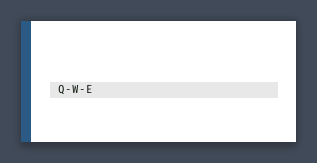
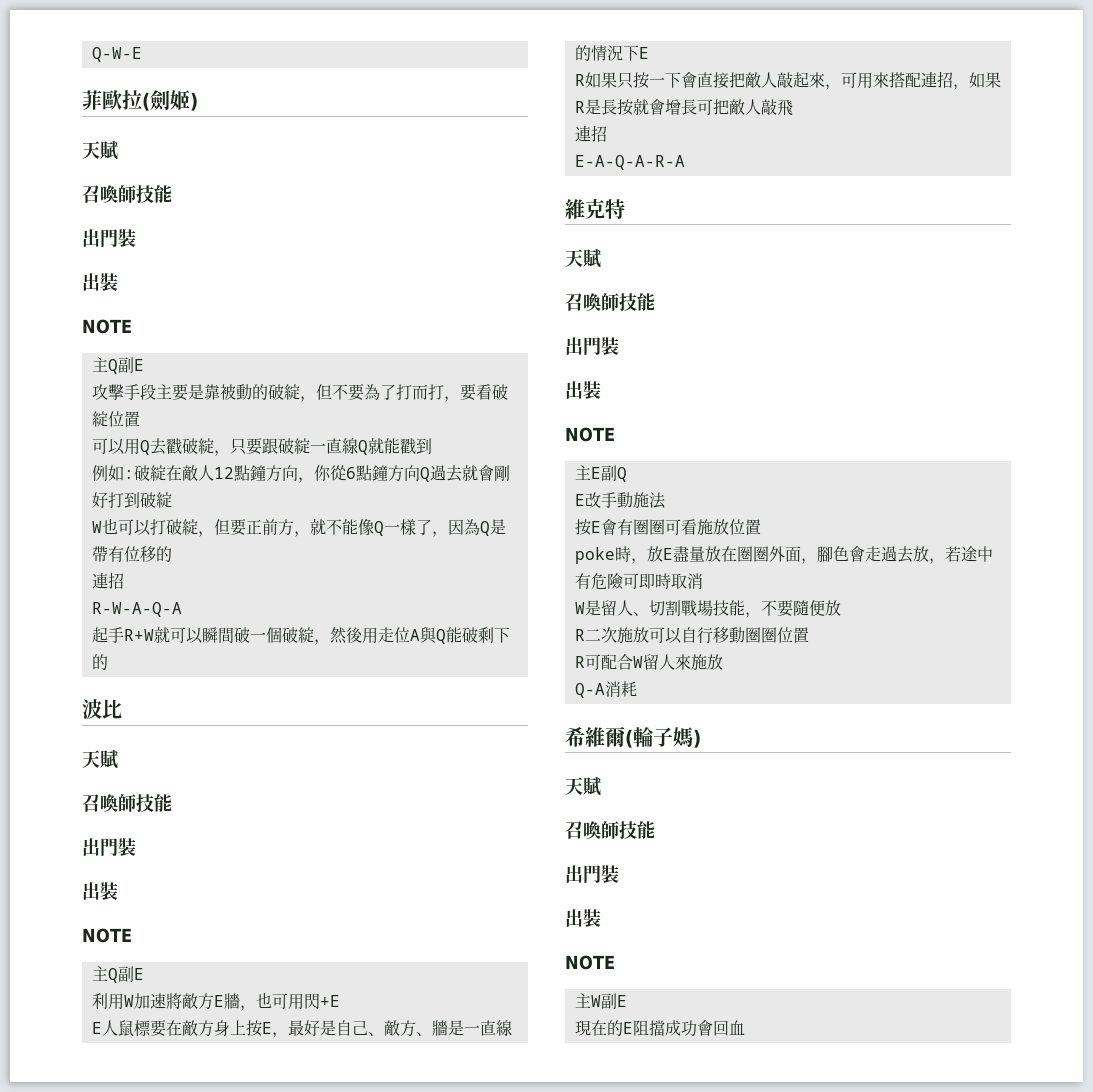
+ 菲歐拉(劍姬)
+ 天賦
+ 召喚師技能
+ 出門裝
+ 出裝
+ NOTE
+ 主Q副E
+ 攻擊手段主要是靠被動的破綻，但不要為了打而打，要看破綻位置
+ 可以用Q去戳破綻，只要跟破綻一直線Q就能戳到
+ 例如:破綻在敵人12點鐘方向，你從6點鐘方向Q過去就會剛好打到破綻
+ W也可以打破綻，但要正前方，就不能像Q一樣了，因為Q是帶有位移的
+ 連招
+ R-W-A-Q-A
+ 起手R+W就可以瞬間破一個破綻，然後用走位A與Q能破剩下的
+ 波比
+ 天賦
+ 召喚師技能
+ 出門裝
+ 出裝
+ NOTE
+ 主Q副E
+ 利用W加速將敵方E牆，也可用閃+E
+ E人鼠標要在敵方身上按E，最好是自己、敵方、牆是一直線的情況下E
+ R如果只按一下會直接把敵人敲起來，可用來搭配連招，如果R是長按就會增長可把敵人敲飛
+ 連招
+ E-A-Q-A-R-A
+ 維克特
+ 天賦
+ 召喚師技能
+ 出門裝
+ 出裝
+ NOTE
+ 主E副Q
+ E改手動施法
+ 按E會有圈圈可看施放位置
+ poke時，放E盡量放在圈圈外面，腳色會走過去放，若途中有危險可即時取消
+ W是留人、切割戰場技能，不要隨便放
+ R二次施放可以自行移動圈圈位置
+ R可配合W留人來施放
+ Q-A消耗
+ 希維爾(輪子媽)
+ 天賦
+ 召喚師技能
+ 出門裝
+ 出裝
+ NOTE
+ 主W副E
+ 現在的E阻擋成功會回血

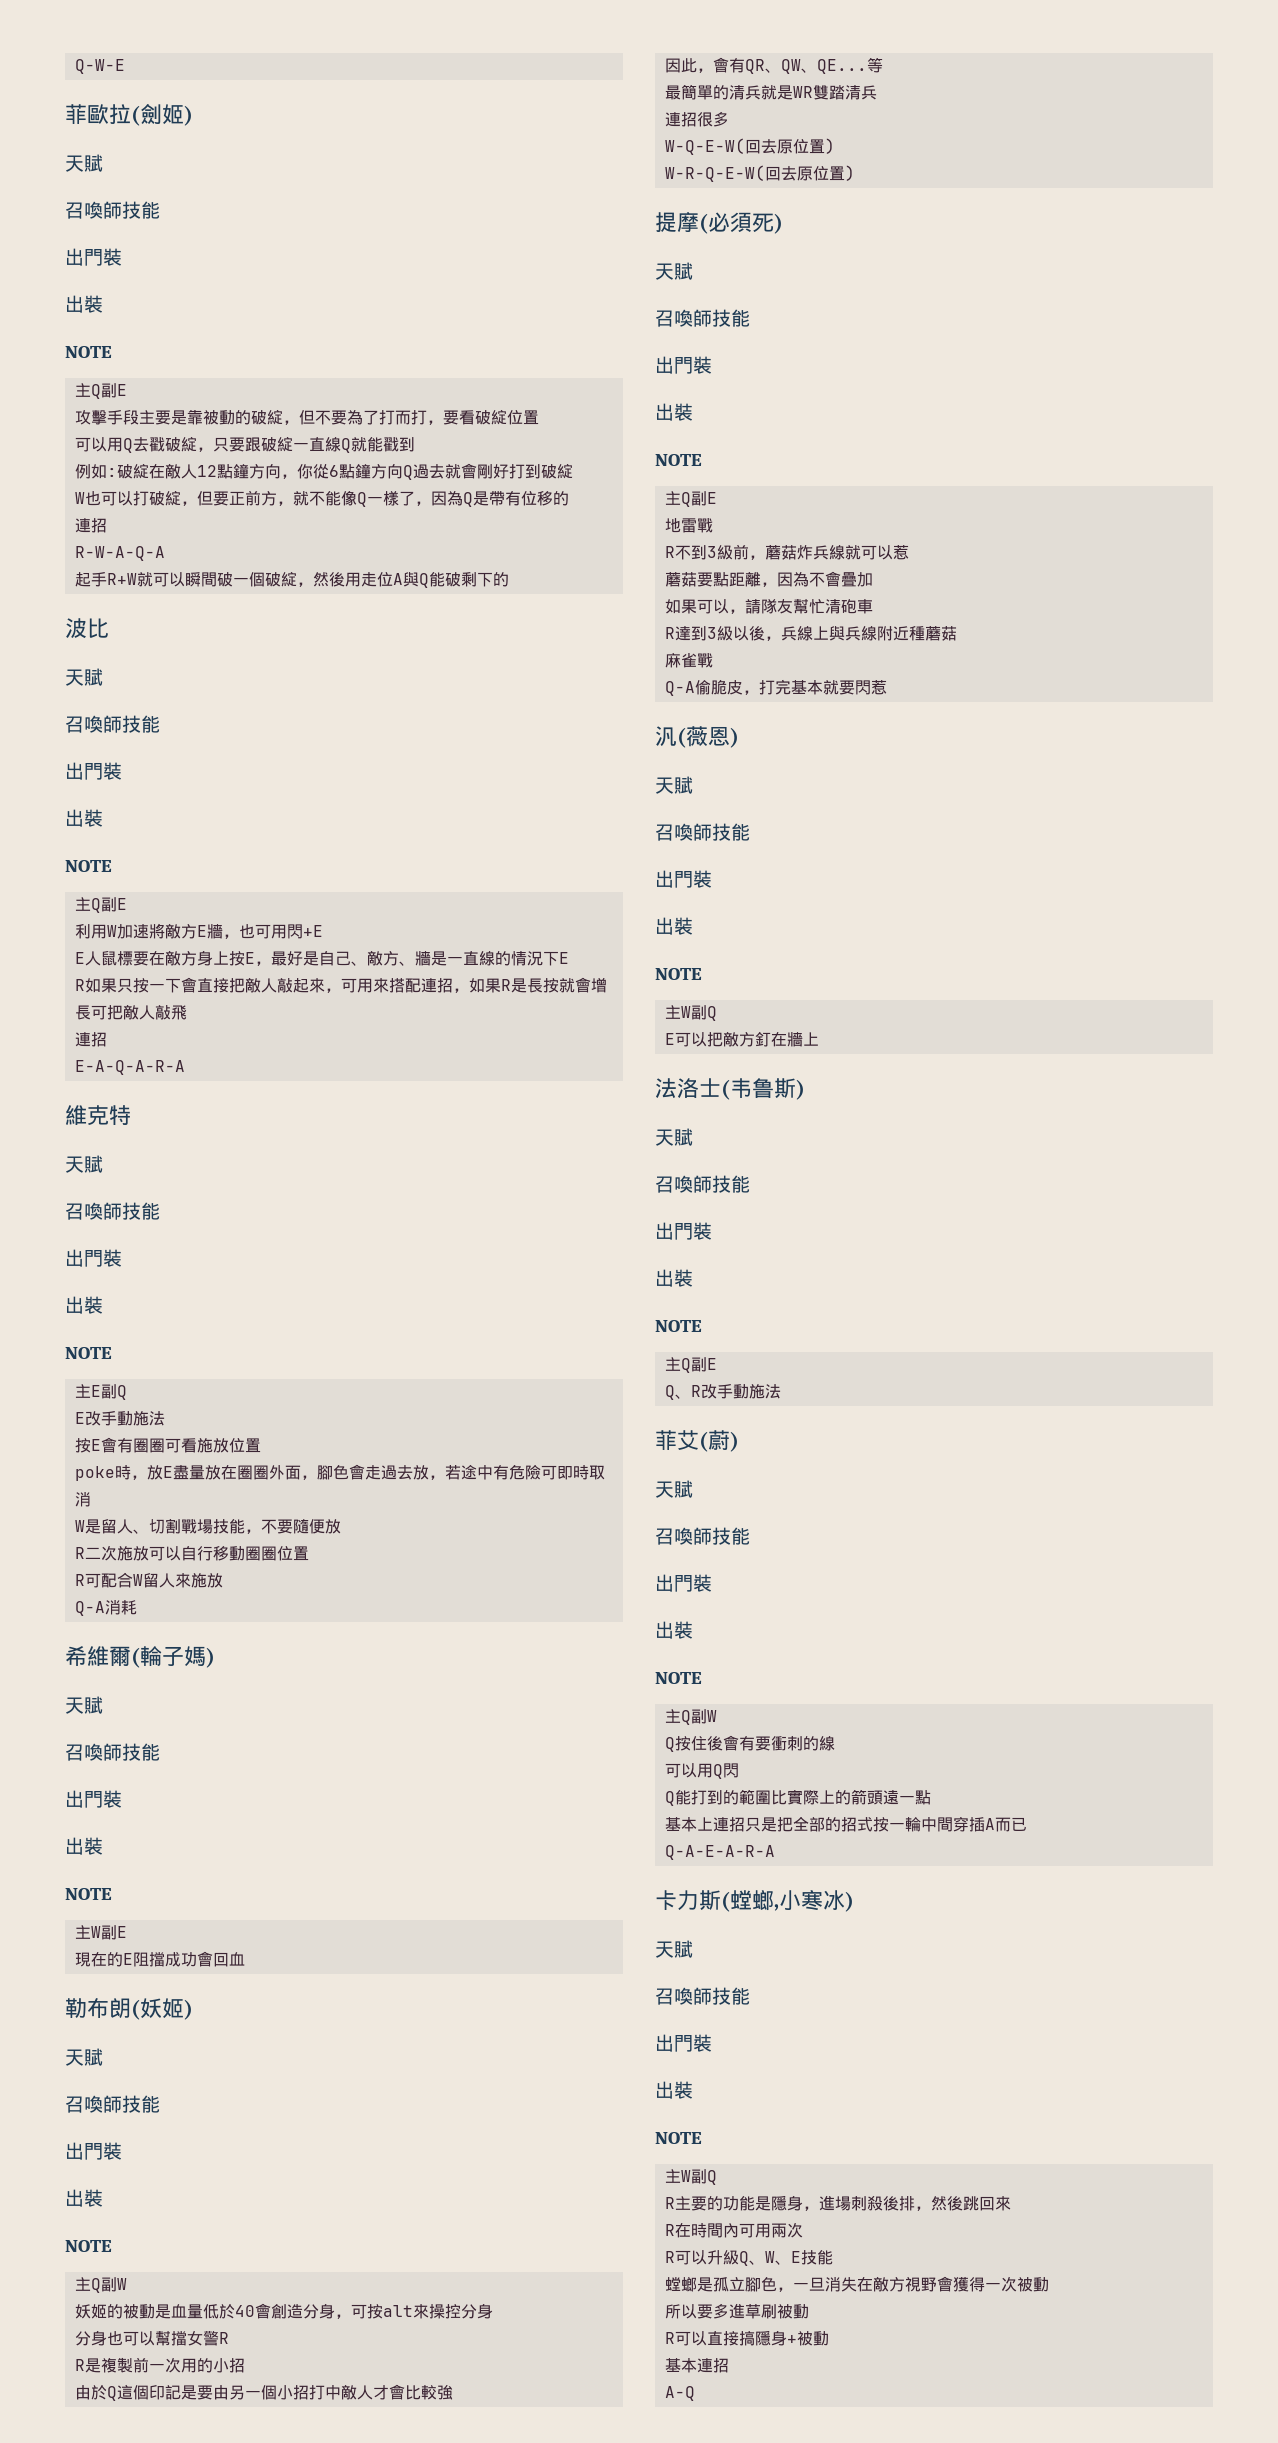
+ 勒布朗(妖姬)
+ 天賦
+ 召喚師技能
+ 出門裝
+ 出裝
+ NOTE
+ 主Q副W
+ 妖姬的被動是血量低於40會創造分身，可按alt來操控分身
+ 分身也可以幫擋女警R
+ R是複製前一次用的小招
+ 由於Q這個印記是要由另一個小招打中敵人才會比較強
+ 因此，會有QR、QW、QE...等
+ 最簡單的清兵就是WR雙踏清兵
+ 連招很多
+ W-Q-E-W(回去原位置)
+ W-R-Q-E-W(回去原位置)
+ 提摩(必須死)
+ 天賦
+ 召喚師技能
+ 出門裝
+ 出裝
+ NOTE
+ 主Q副E
+ 地雷戰
+ R不到3級前，蘑菇炸兵線就可以惹
+ 蘑菇要點距離，因為不會疊加
+ 如果可以，請隊友幫忙清砲車
+ R達到3級以後，兵線上與兵線附近種蘑菇
+ 麻雀戰
+ Q-A偷脆皮，打完基本就要閃惹
+ 汎(薇恩)
+ 天賦
+ 召喚師技能
+ 出門裝
+ 出裝
+ NOTE
+ 主W副Q
+ E可以把敵方釘在牆上
+ 法洛士(韦鲁斯)
+ 天賦
+ 召喚師技能
+ 出門裝
+ 出裝
+ NOTE
+ 主Q副E
+ Q、R改手動施法
+ 菲艾(蔚)
+ 天賦
+ 召喚師技能
+ 出門裝
+ 出裝
+ NOTE
+ 主Q副W
+ Q按住後會有要衝刺的線
+ 可以用Q閃
+ Q能打到的範圍比實際上的箭頭遠一點
+ 基本上連招只是把全部的招式按一輪中間穿插A而已
+ Q-A-E-A-R-A
+ 卡力斯(螳螂,小寒冰)
+ 天賦
+ 召喚師技能
+ 出門裝
+ 出裝
+ NOTE
+ 主W副Q
+ R主要的功能是隱身，進場刺殺後排，然後跳回來
+ R在時間內可用兩次
+ R可以升級Q、W、E技能
+ 螳螂是孤立腳色，一旦消失在敵方視野會獲得一次被動
+ 所以要多進草刷被動
+ R可以直接搞隱身+被動
+ 基本連招
+ A-Q

